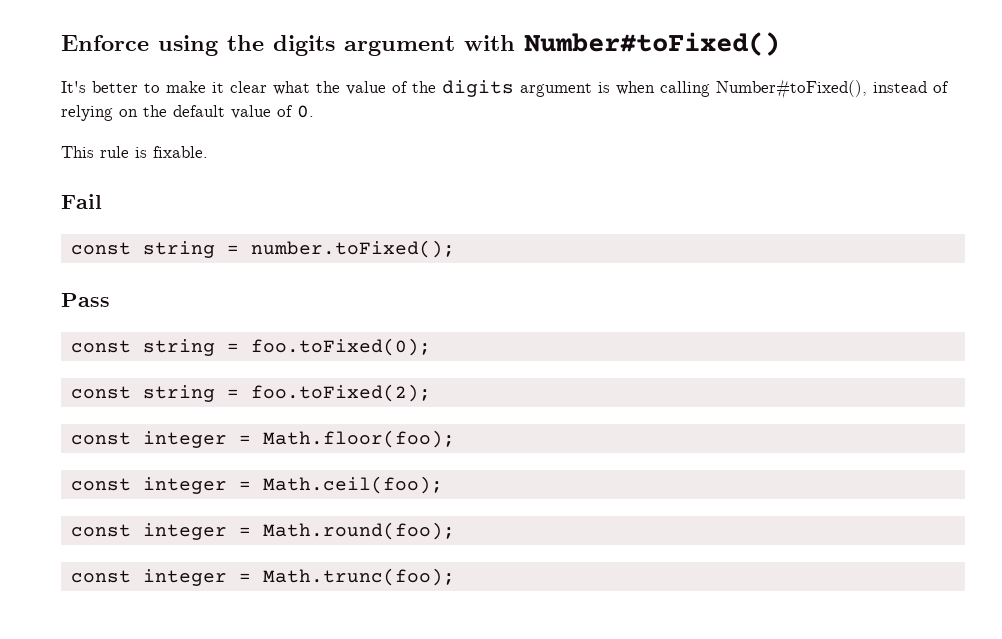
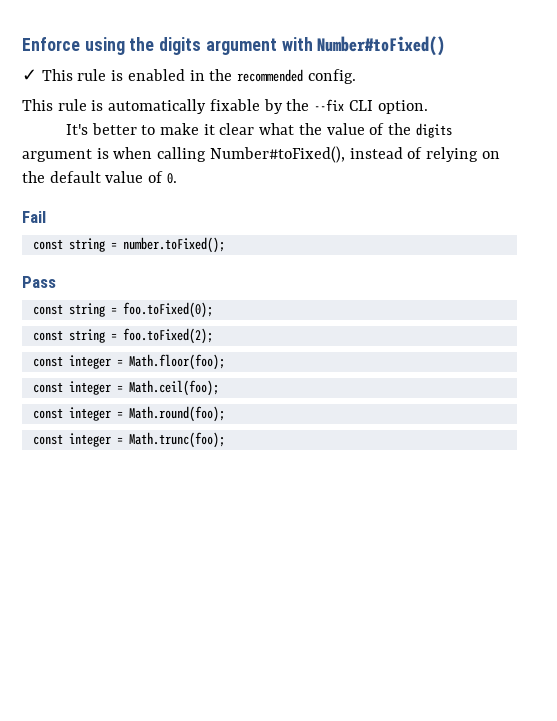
+ ✓ This rule is enabled in the recommended config.
+ This rule is automatically fixable by the --fix CLI option.
- This rule is fixable.

